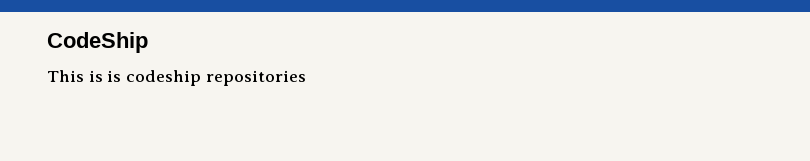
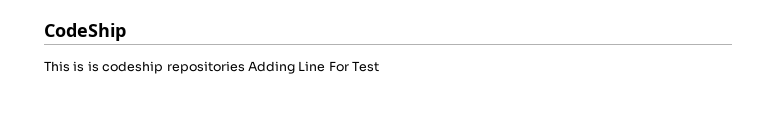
- This is is codeship repositories
+ This is is codeship repositories Adding Line For Test

